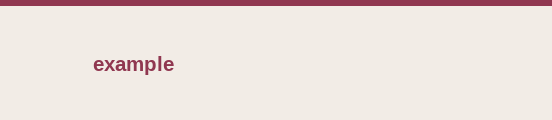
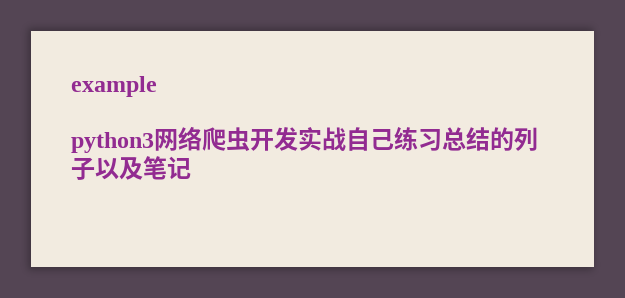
+ python3网络爬虫开发实战自己练习总结的列子以及笔记

